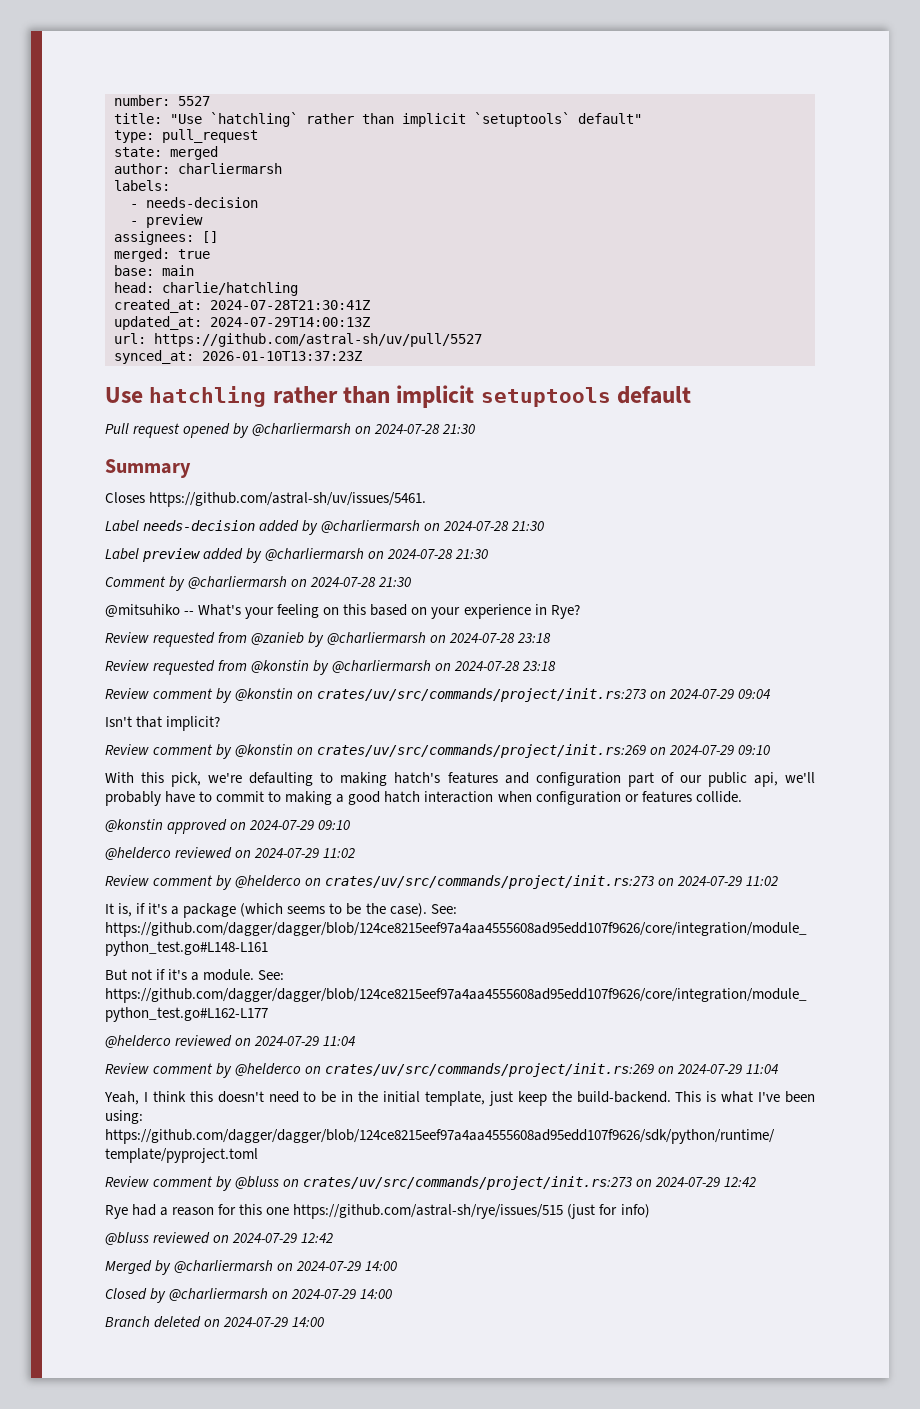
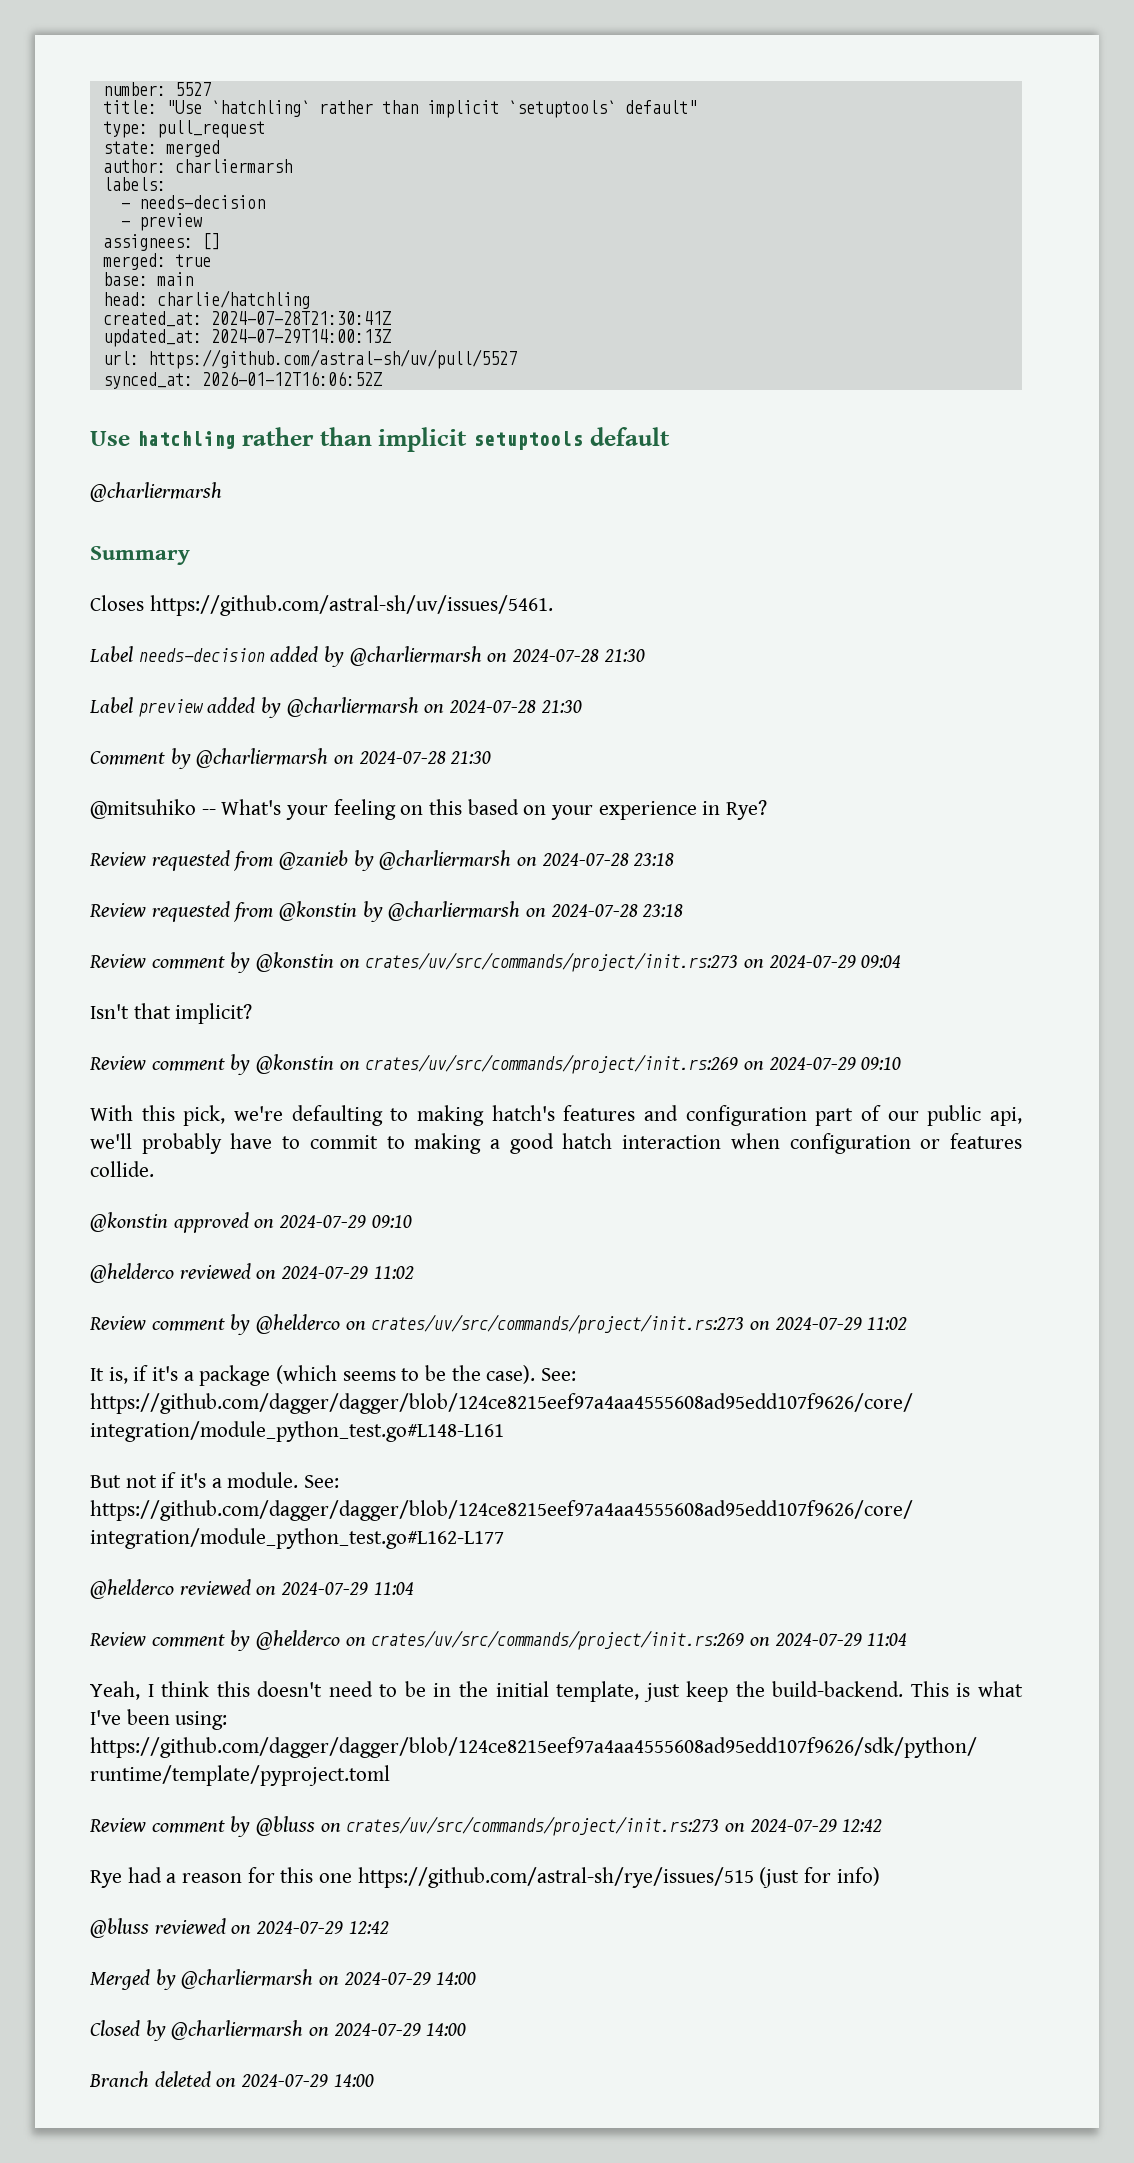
- synced_at: 2026-01-10T13:37:23Z
+ synced_at: 2026-01-12T16:06:52Z
  Use hatchling rather than implicit setuptools default
- Pull request opened by @charliermarsh on 2024-07-28 21:30
+ @charliermarsh

